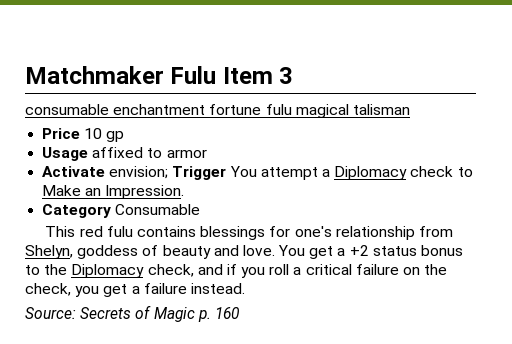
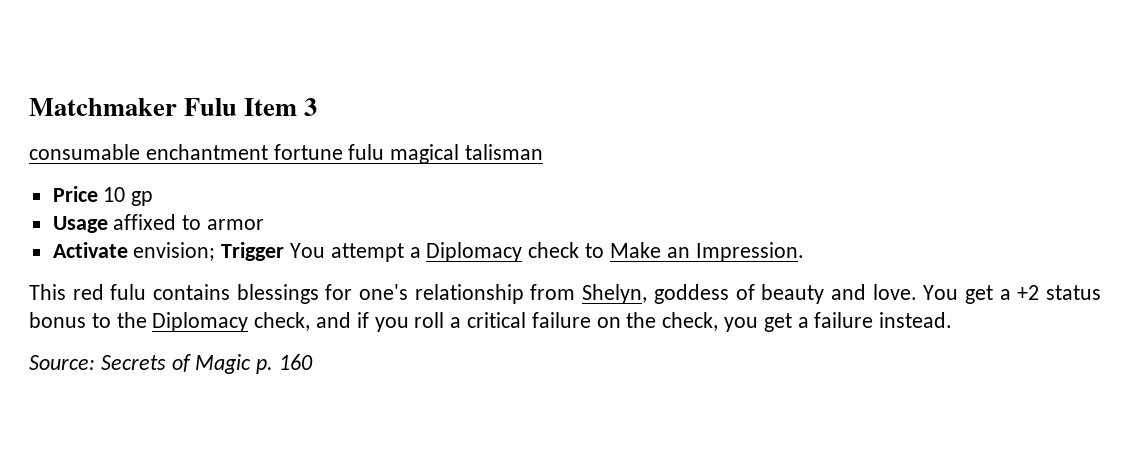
- Category Consumable

